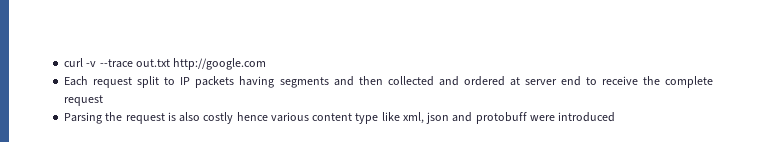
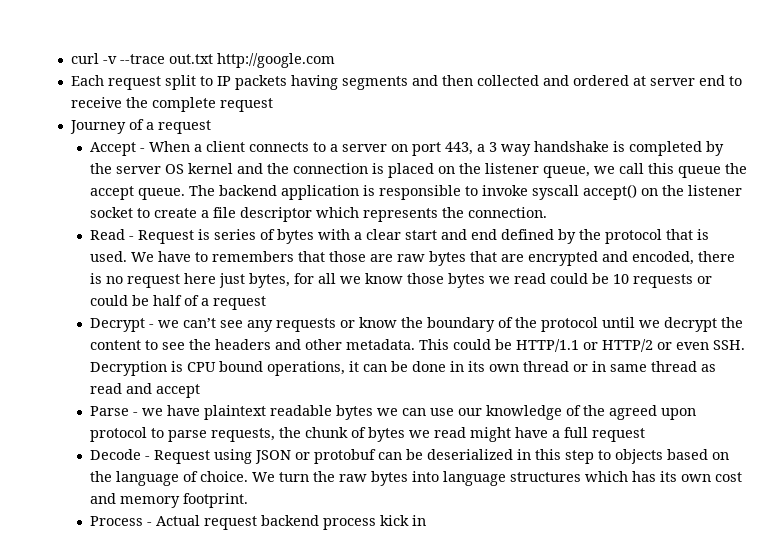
- Parsing the request is also costly hence various content type like xml, json and protobuff were introduced
+ Journey of a request
+ Accept - When a client connects to a server on port 443, a 3 way handshake is completed by the server OS kernel and the connection is placed on the listener queue, we call this queue the accept queue. The backend application is responsible to invoke syscall accept() on the listener socket to create a file descriptor which represents the connection.
+ Read - Request is series of bytes with a clear start and end defined by the protocol that is used. We have to remembers that those are raw bytes that are encrypted and encoded, there is no request here just bytes, for all we know those bytes we read could be 10 requests or could be half of a request
+ Decrypt - we can’t see any requests or know the boundary of the protocol until we decrypt the content to see the headers and other metadata. This could be HTTP/1.1 or HTTP/2 or even SSH. Decryption is CPU bound operations, it can be done in its own thread or in same thread as read and accept
+ Parse - we have plaintext readable bytes we can use our knowledge of the agreed upon protocol to parse requests, the chunk of bytes we read might have a full request
+ Decode - Request using JSON or protobuf can be deserialized in this step to objects based on the language of choice. We turn the raw bytes into language structures which has its own cost and memory footprint.
+ Process - Actual request backend process kick in

